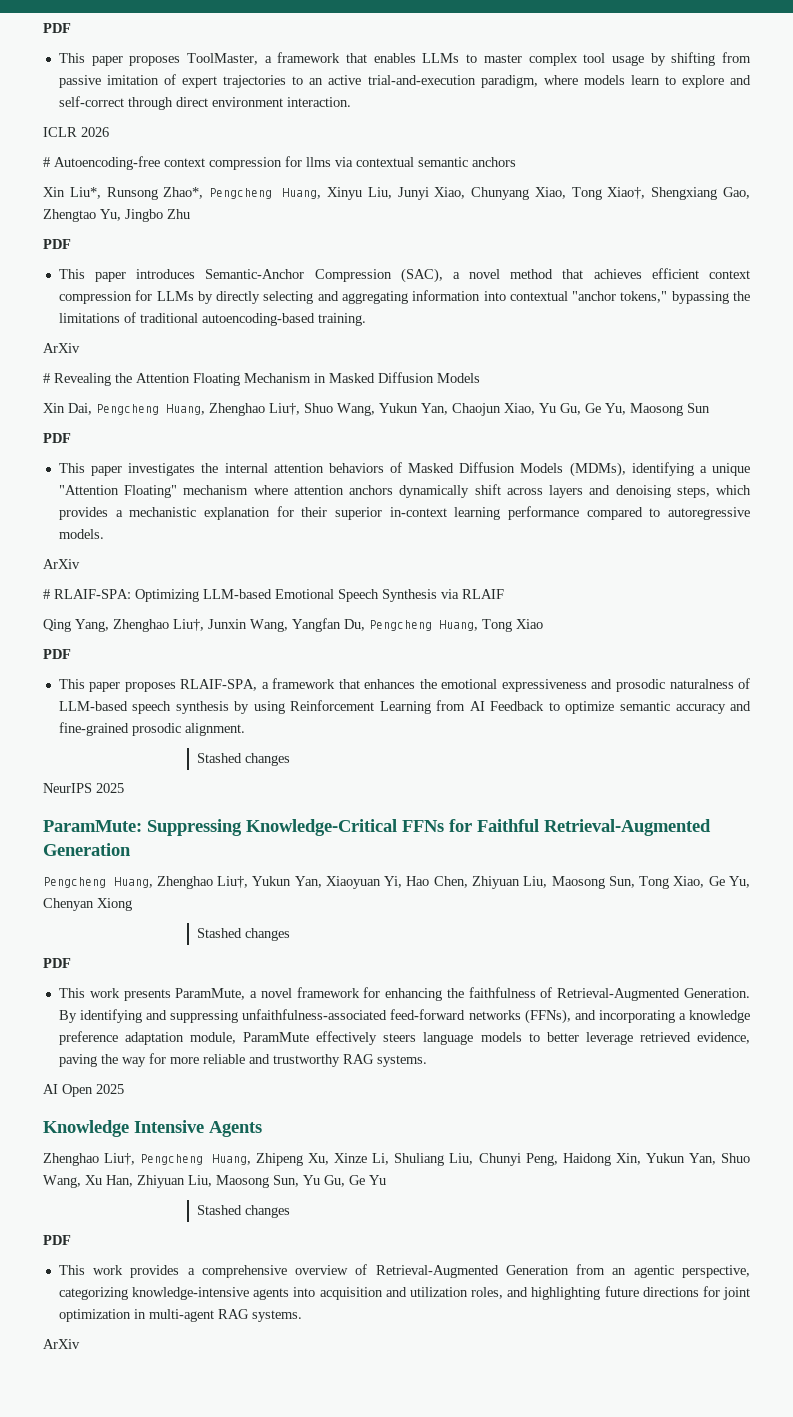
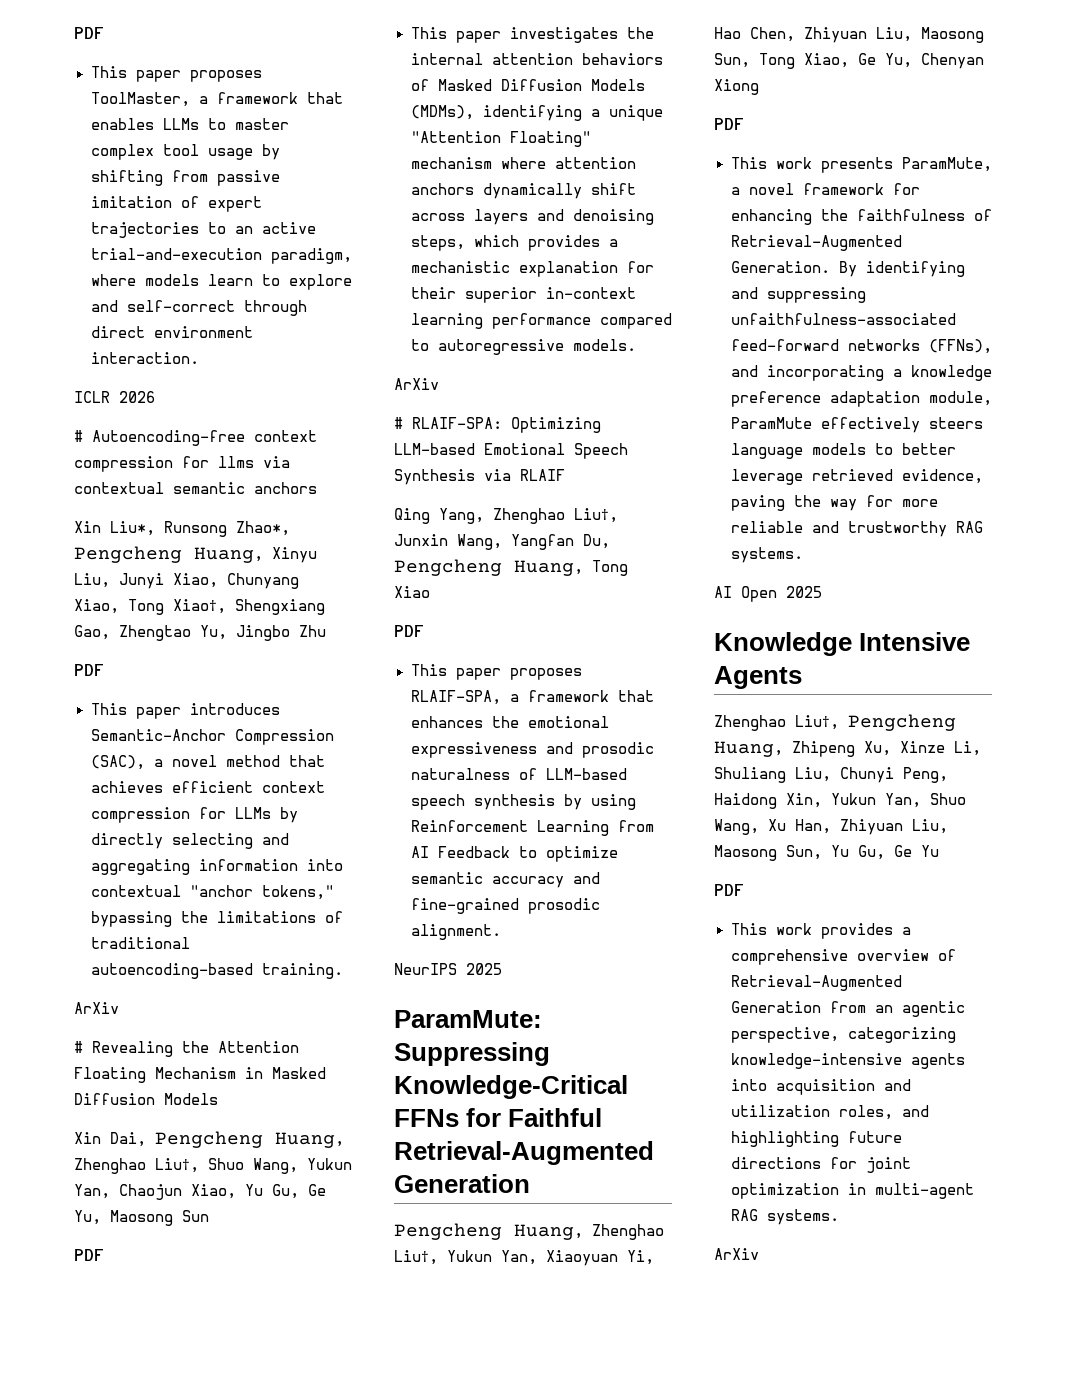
  This paper proposes RLAIF-SPA, a framework that enhances the emotional expressiveness and prosodic naturalness of LLM-based speech synthesis by using Reinforcement Learning from AI Feedback to optimize semantic accuracy and fine-grained prosodic alignment.
- Stashed changes
  Pengcheng Huang, Zhenghao Liu†, Yukun Yan, Xiaoyuan Yi, Hao Chen, Zhiyuan Liu, Maosong Sun, Tong Xiao, Ge Yu, Chenyan Xiong
- Stashed changes
  Zhenghao Liu†, Pengcheng Huang, Zhipeng Xu, Xinze Li, Shuliang Liu, Chunyi Peng, Haidong Xin, Yukun Yan, Shuo Wang, Xu Han, Zhiyuan Liu, Maosong Sun, Yu Gu, Ge Yu
- Stashed changes

